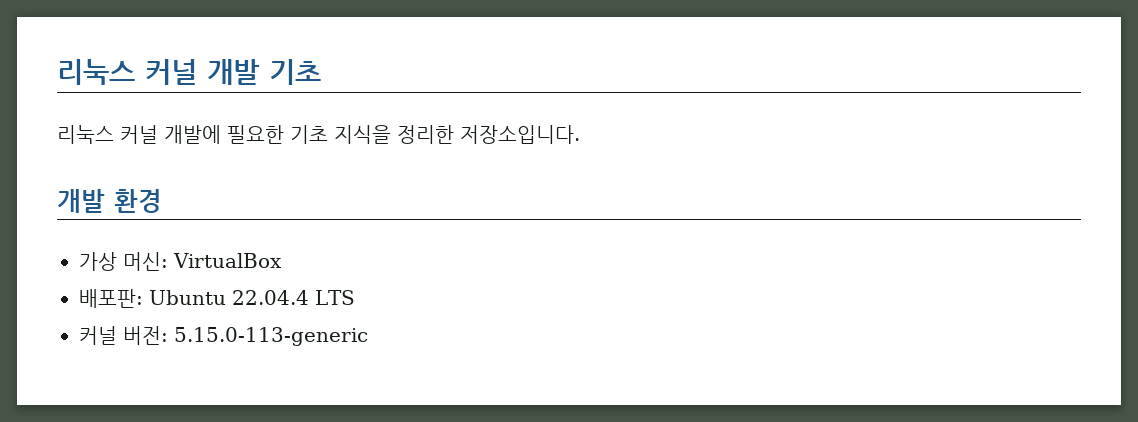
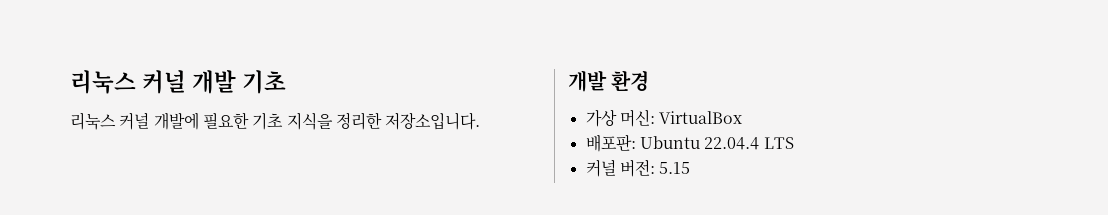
- 커널 버전: 5.15.0-113-generic
+ 커널 버전: 5.15

